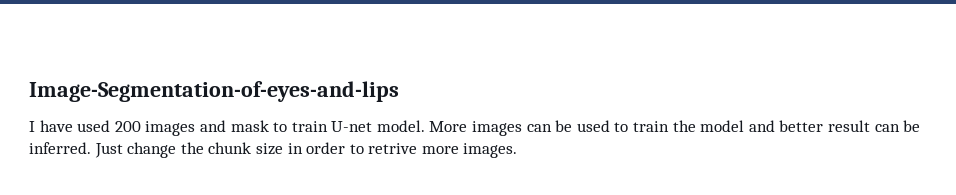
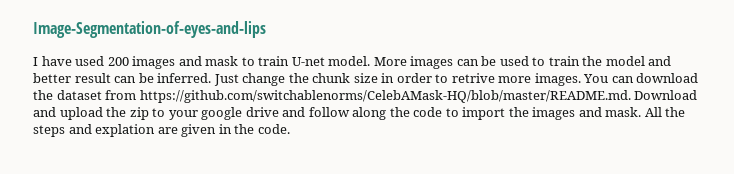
+ You can download the dataset from https://github.com/switchablenorms/CelebAMask-HQ/blob/master/README.md. Download and upload the zip to your google drive and follow along the code to import the images and mask. All the steps and explation are given in the code.

